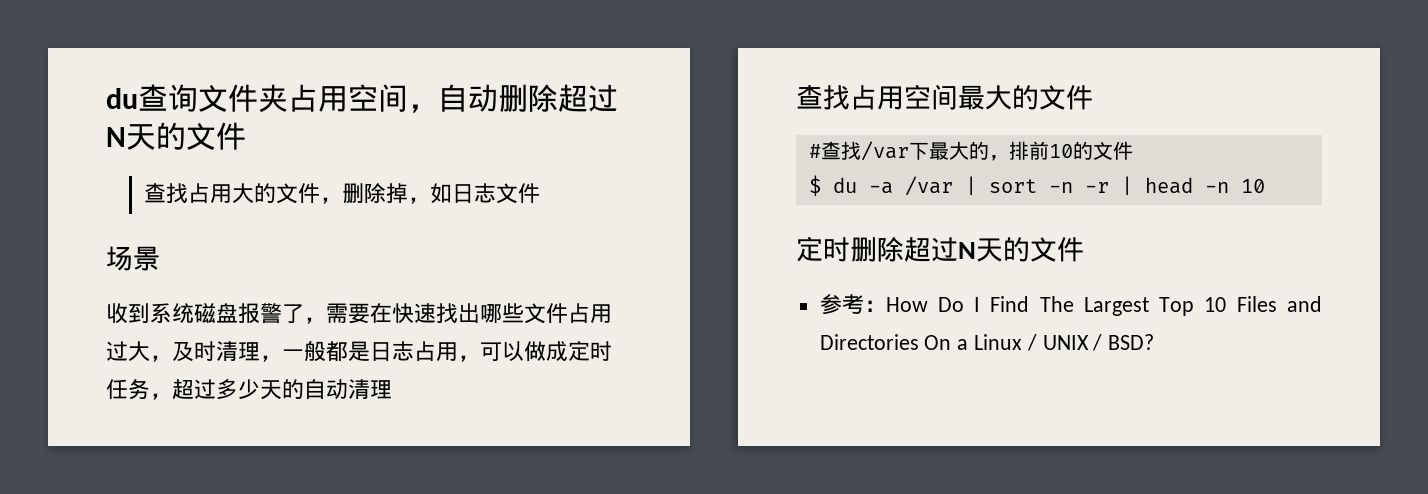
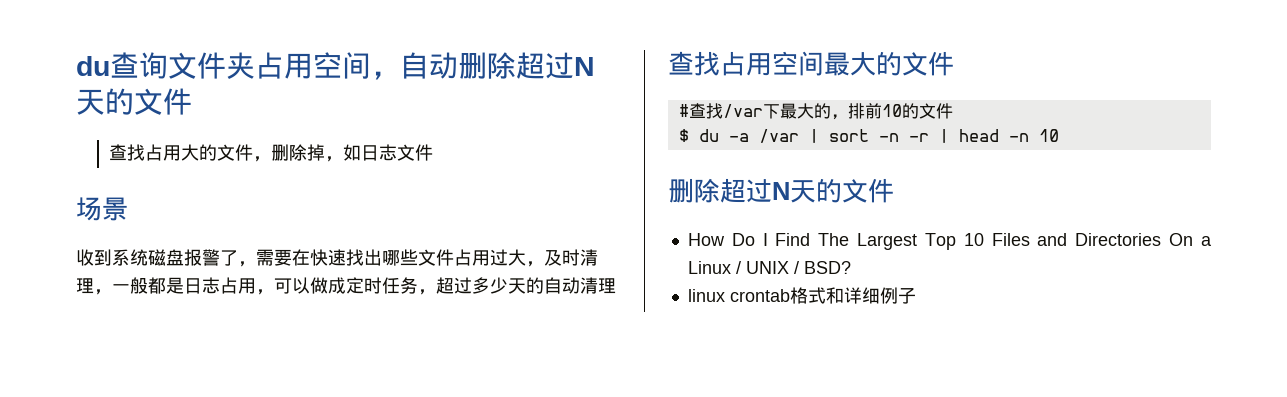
  $ du -a /var | sort -n -r | head -n 10
- 定时删除超过N天的文件
- 参考：How Do I Find The Largest Top 10 Files and Directories On a Linux / UNIX / BSD?
+ 删除超过N天的文件
+ How Do I Find The Largest Top 10 Files and Directories On a Linux / UNIX / BSD?
+ linux crontab格式和详细例子

